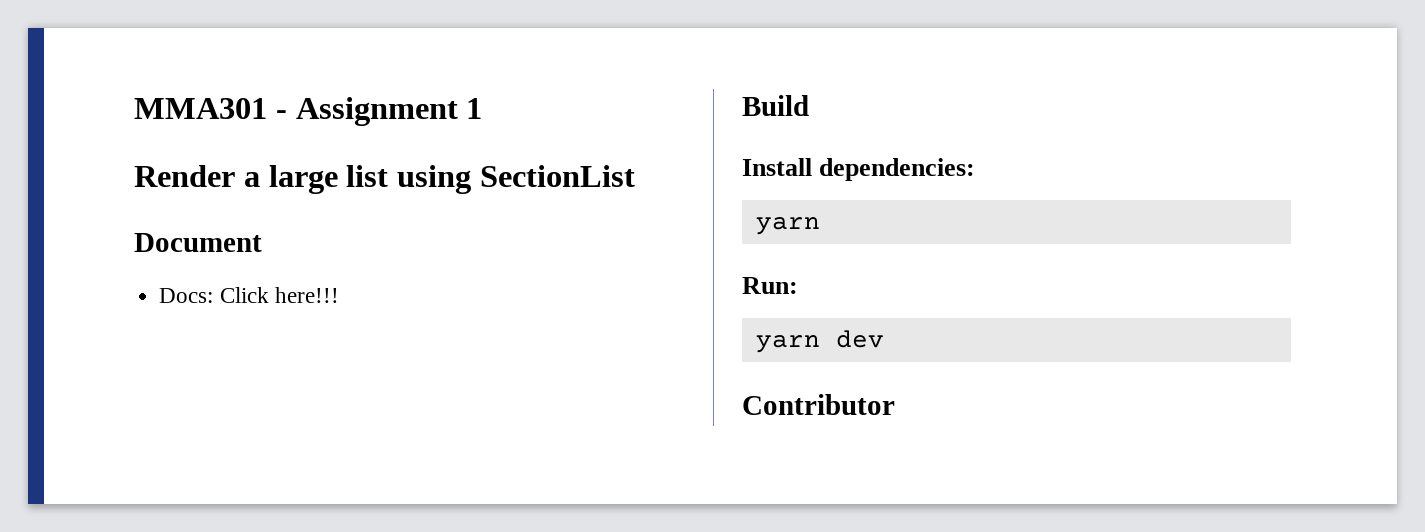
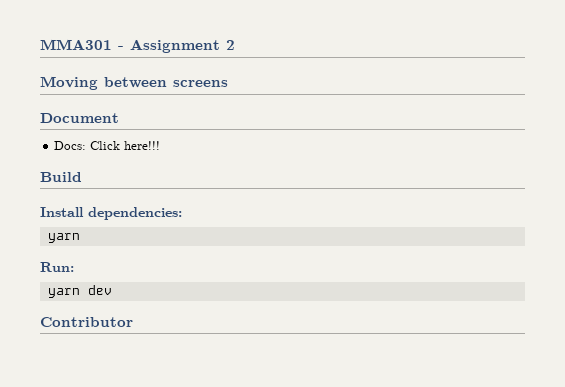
- MMA301 - Assignment 1
- Render a large list using SectionList
+ MMA301 - Assignment 2
+ Moving between screens

